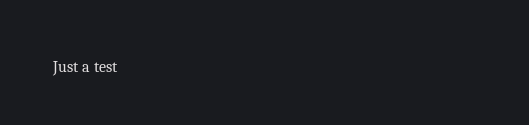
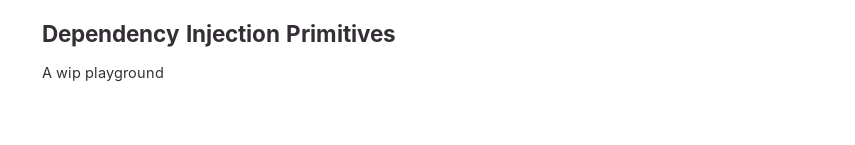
- Just a test
+ Dependency Injection Primitives
+ A wip playground

